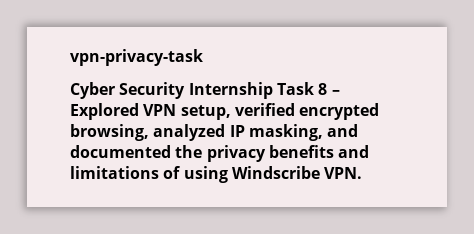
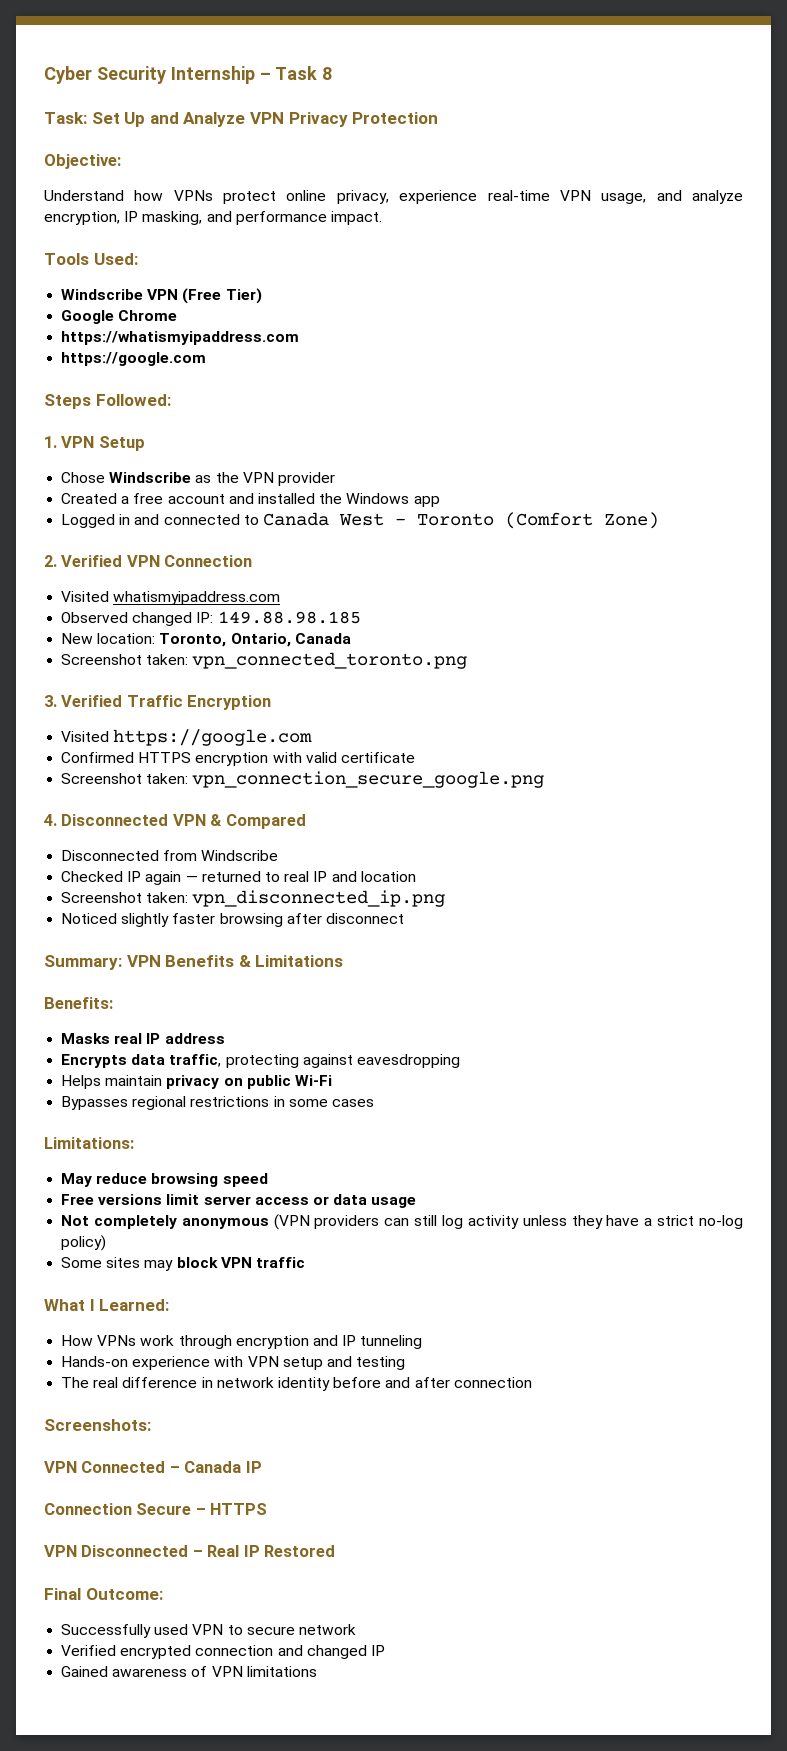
- vpn-privacy-task
- Cyber Security Internship Task 8 – Explored VPN setup, verified encrypted browsing, analyzed IP masking, and documented the privacy benefits and limitations of using Windscribe VPN.
+ Cyber Security Internship – Task 8
+ Task: Set Up and Analyze VPN Privacy Protection
+ Objective:
+ Understand how VPNs protect online privacy, experience real-time VPN usage, and analyze encryption, IP masking, and performance impact.
+ Tools Used:
+ Windscribe VPN (Free Tier)
+ Google Chrome
+ https://whatismyipaddress.com
+ https://google.com
+ Steps Followed:
+ 1. VPN Setup
+ Chose Windscribe as the VPN provider
+ Created a free account and installed the Windows app
+ Logged in and connected to Canada West – Toronto (Comfort Zone)
+ 2. Verified VPN Connection
+ Visited whatismyipaddress.com
+ Observed changed IP: 149.88.98.185
+ New location: Toronto, Ontario, Canada
+ Screenshot taken: vpn_connected_toronto.png
+ 3. Verified Traffic Encryption
+ Visited https://google.com
+ Confirmed HTTPS encryption with valid certificate
+ Screenshot taken: vpn_connection_secure_google.png
+ 4. Disconnected VPN & Compared
+ Disconnected from Windscribe
+ Checked IP again — returned to real IP and location
+ Screenshot taken: vpn_disconnected_ip.png
+ Noticed slightly faster browsing after disconnect
+ Summary: VPN Benefits & Limitations
+ Benefits:
+ Masks real IP address
+ Encrypts data traffic, protecting against eavesdropping
+ Helps maintain privacy on public Wi-Fi
+ Bypasses regional restrictions in some cases
+ Limitations:
+ May reduce browsing speed
+ Free versions limit server access or data usage
+ Not completely anonymous (VPN providers can still log activity unless they have a strict no-log policy)
+ Some sites may block VPN traffic
+ What I Learned:
+ How VPNs work through encryption and IP tunneling
+ Hands-on experience with VPN setup and testing
+ The real difference in network identity before and after connection
+ Screenshots:
+ VPN Connected – Canada IP
+ Connection Secure – HTTPS
+ VPN Disconnected – Real IP Restored
+ Final Outcome:
+ Successfully used VPN to secure network
+ Verified encrypted connection and changed IP
+ Gained awareness of VPN limitations

